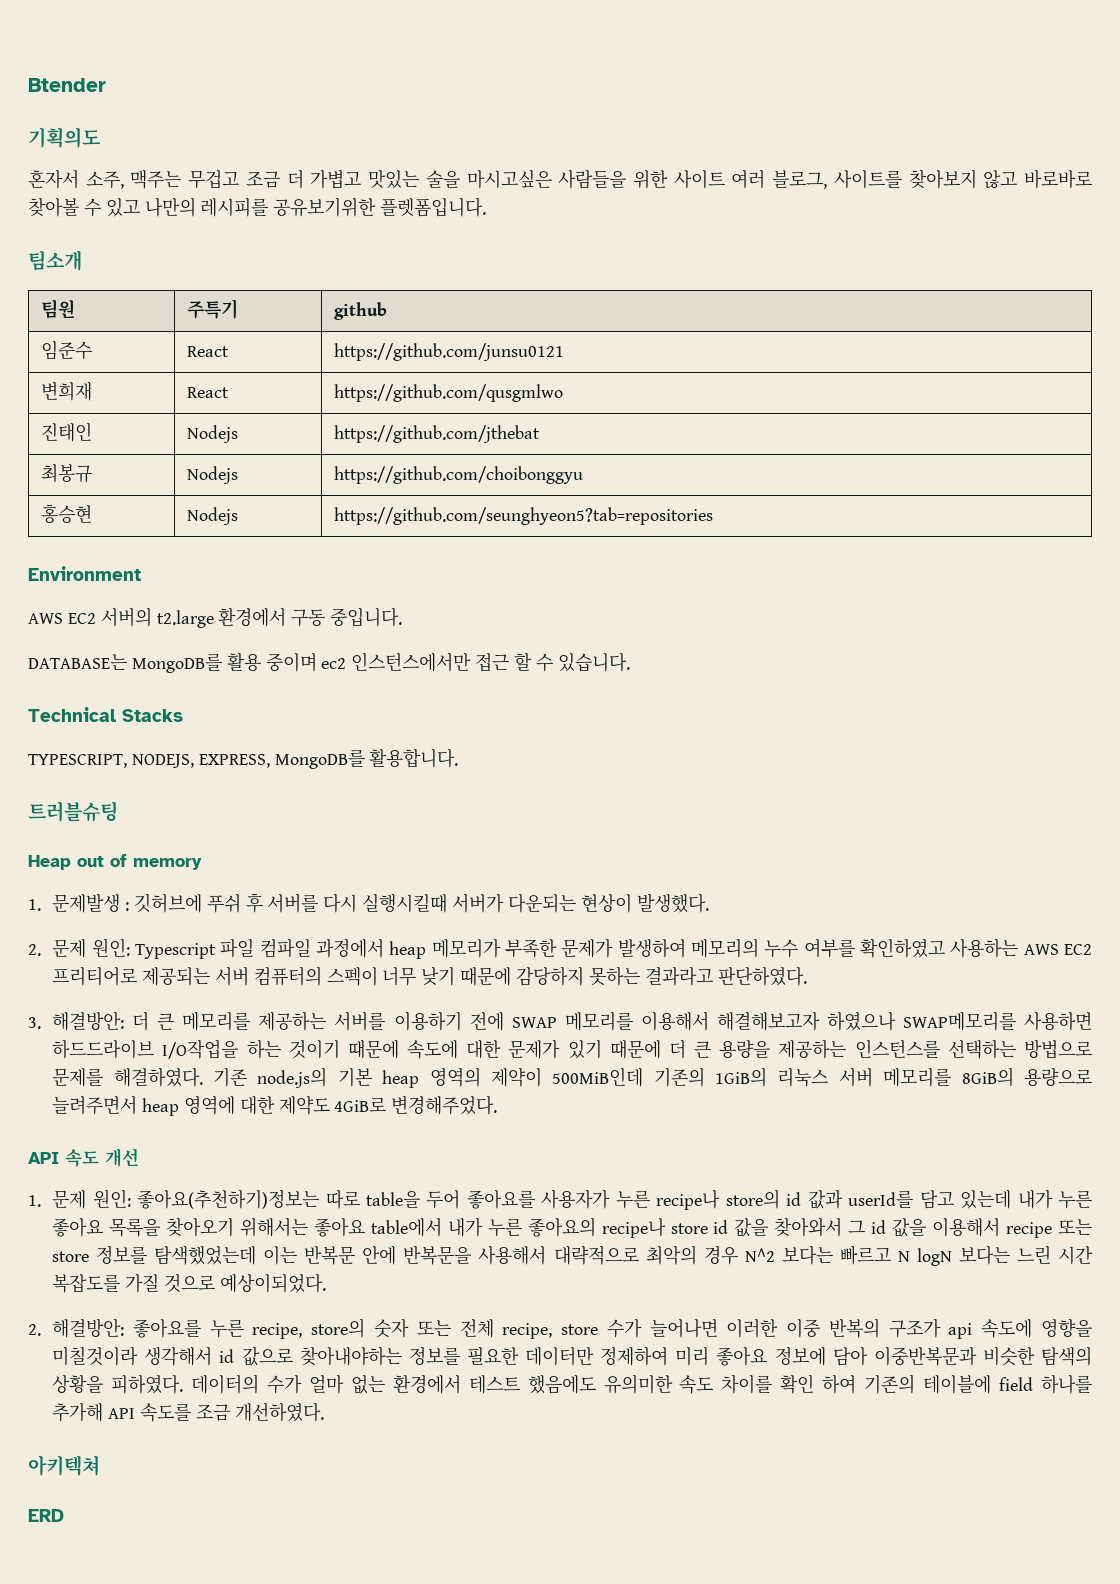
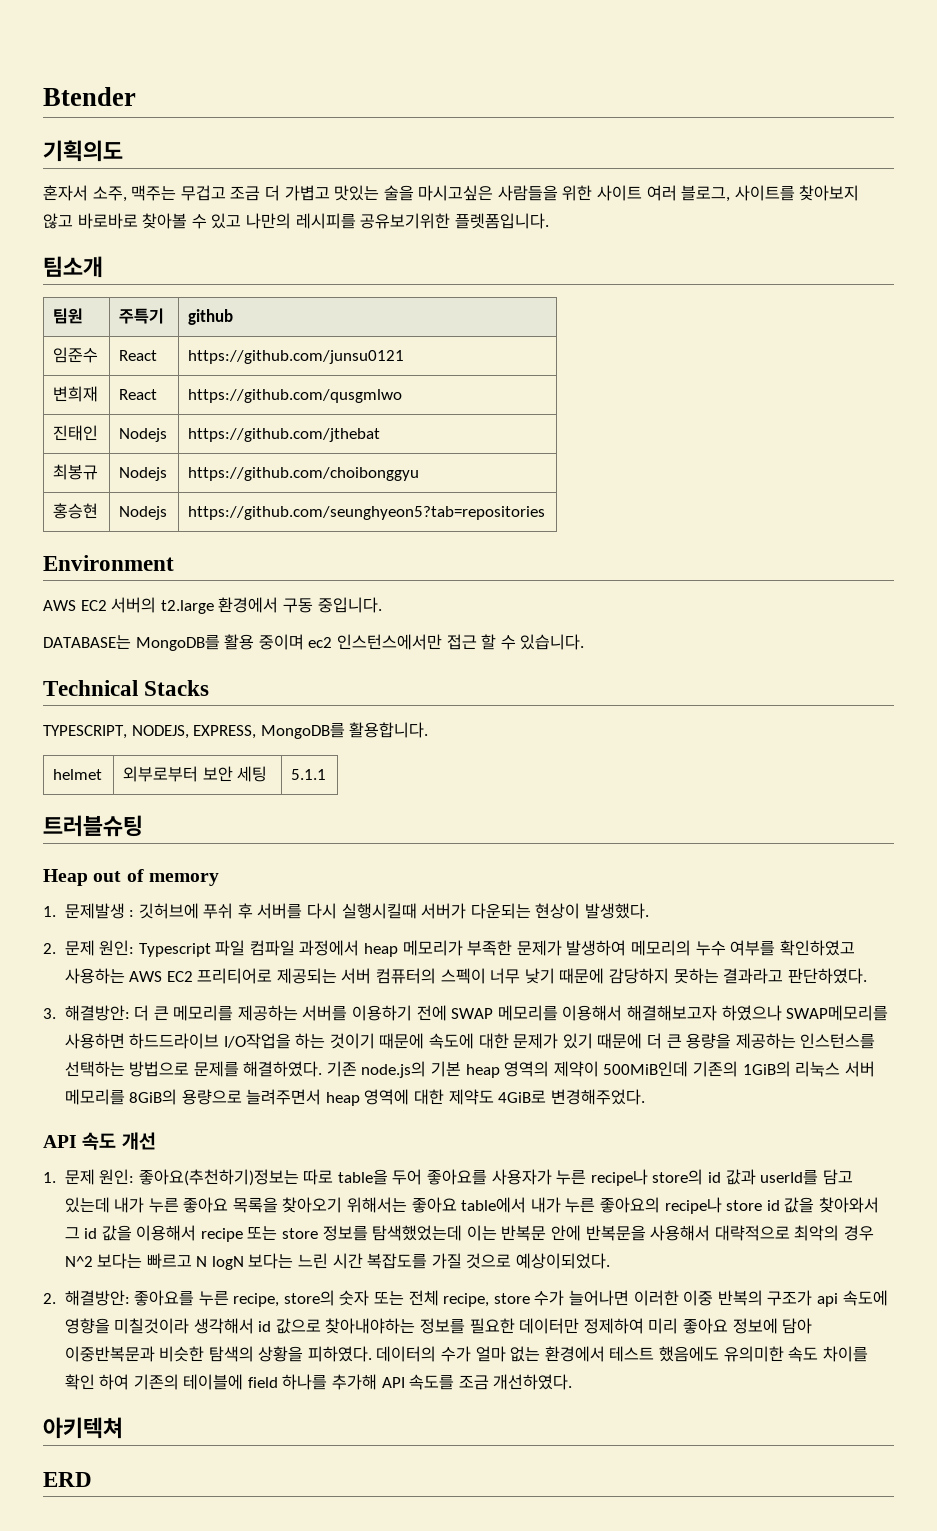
+ helmet | 외부로부터 보안 세팅 | 5.1.1

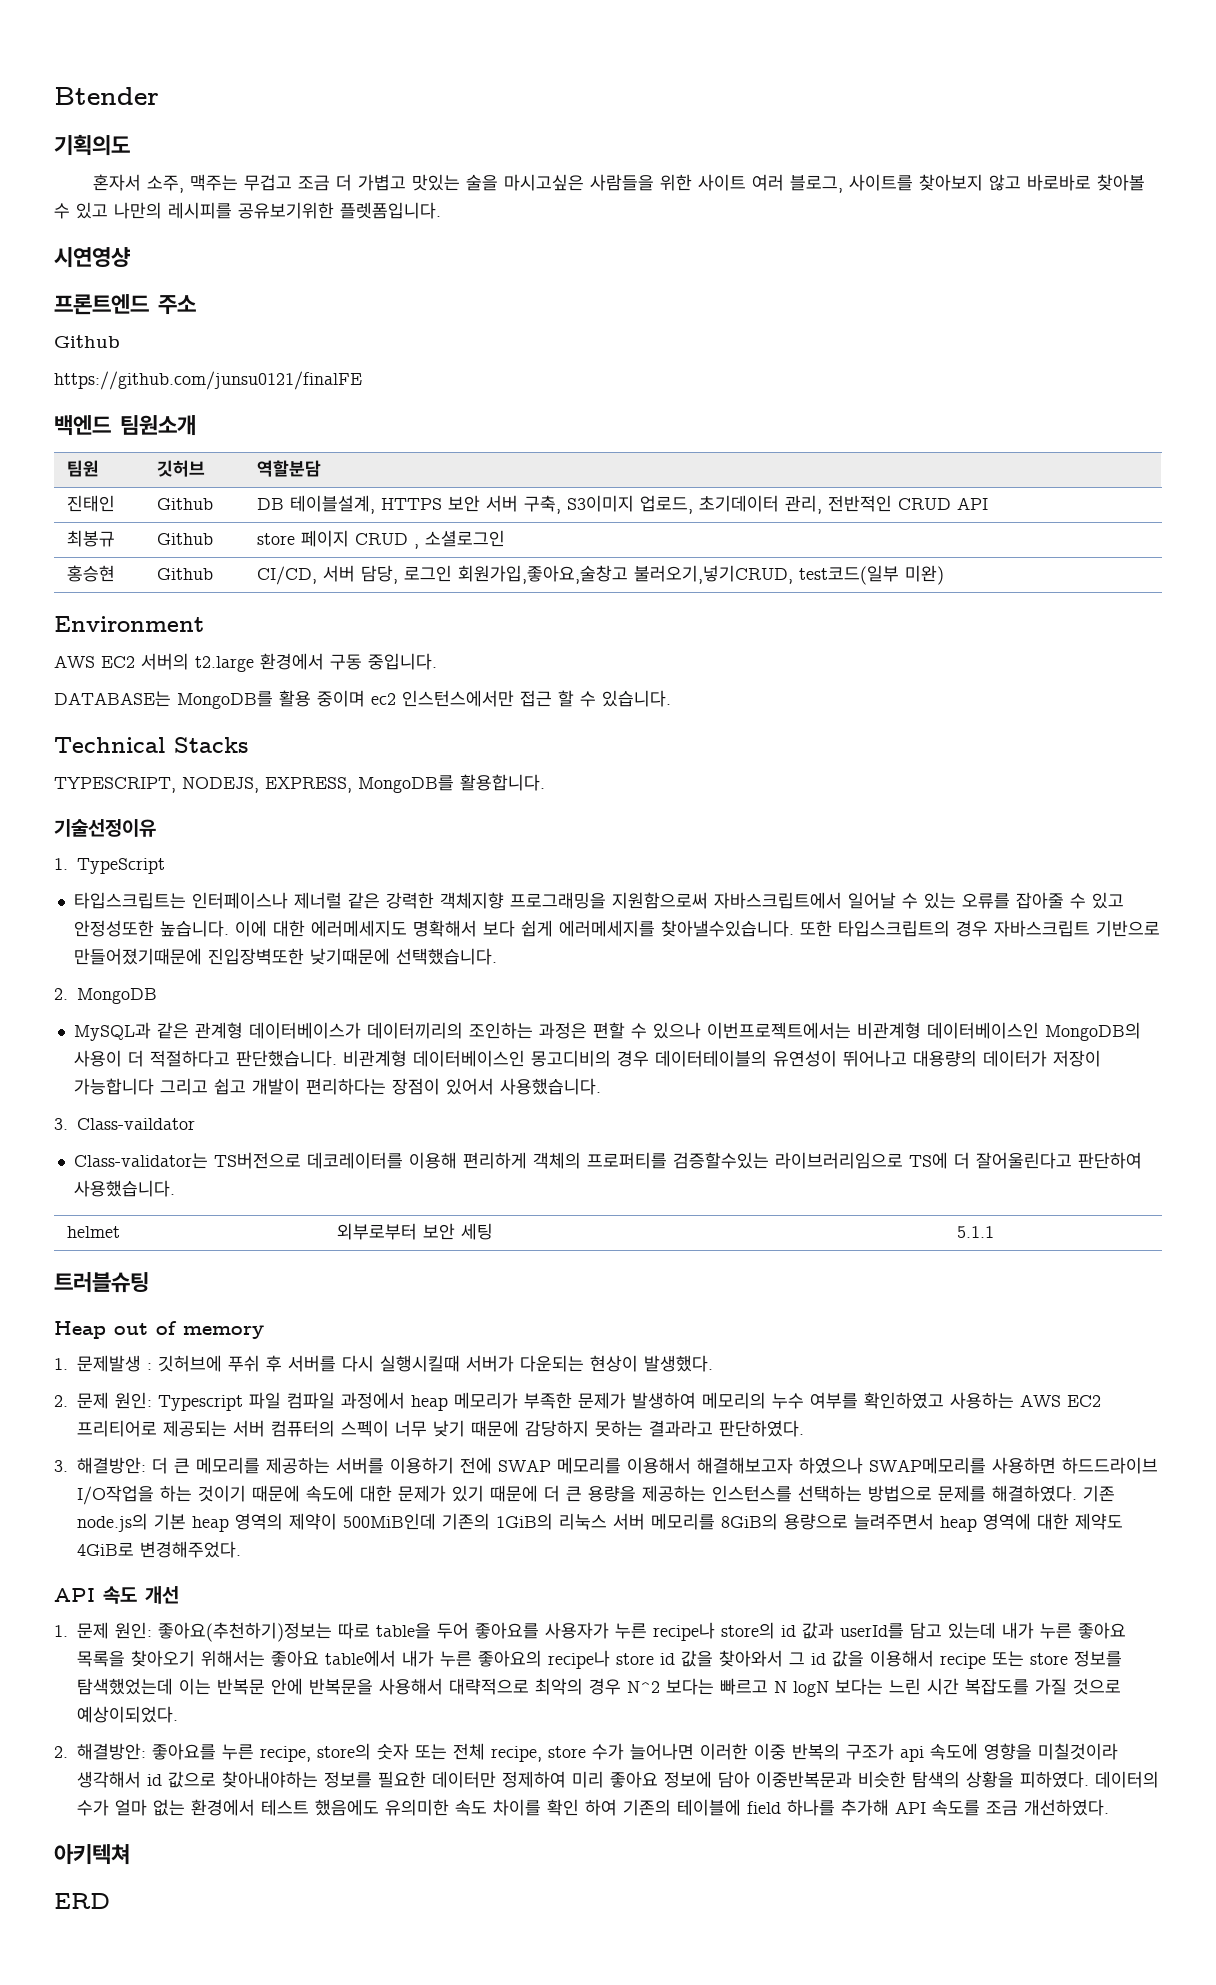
- 팀소개
- 팀원 | 주특기 | github
- 임준수 | React | https://github.com/junsu0121
- 변희재 | React | https://github.com/qusgmlwo
- 진태인 | Nodejs | https://github.com/jthebat
- 최봉규 | Nodejs | https://github.com/choibonggyu
- 홍승현 | Nodejs | https://github.com/seunghyeon5?tab=repositories
+ 시연영샹
+ 프론트엔드 주소
+ Github
+ https://github.com/junsu0121/finalFE
+ 백엔드 팀원소개
+ 팀원 | 깃허브 | 역할분담
+ 진태인 | Github | DB 테이블설계, HTTPS 보안 서버 구축, S3이미지 업로드, 초기데이터 관리, 전반적인 CRUD API
+ 최봉규 | Github | store 페이지 CRUD , 소셜로그인
+ 홍승현 | Github | CI/CD, 서버 담당, 로그인 회원가입,좋아요,술창고 불러오기,넣기CRUD, test코드(일부 미완)
+ 기술선정이유
+ 1. TypeScript
+ 타입스크립트는 인터페이스나 제너럴 같은 강력한 객체지향 프로그래밍을 지원함으로써 자바스크립트에서 일어날 수 있는 오류를 잡아줄 수 있고 안정성또한 높습니다. 이에 대한 에러메세지도 명확해서 보다 쉽게 에러메세지를 찾아낼수있습니다. 또한 타입스크립트의 경우 자바스크립트 기반으로 만들어졌기때문에 진입장벽또한 낮기때문에 선택했습니다.
+ 2. MongoDB
+ MySQL과 같은 관계형 데이터베이스가 데이터끼리의 조인하는 과정은 편할 수 있으나 이번프로젝트에서는 비관계형 데이터베이스인 MongoDB의 사용이 더 적절하다고 판단했습니다. 비관계형 데이터베이스인 몽고디비의 경우 데이터테이블의 유연성이 뛰어나고 대용량의 데이터가 저장이 가능합니다 그리고 쉽고 개발이 편리하다는 장점이 있어서 사용했습니다.
+ 3. Class-vaildator
+ Class-validator는 TS버전으로 데코레이터를 이용해 편리하게 객체의 프로퍼티를 검증할수있는 라이브러리임으로 TS에 더 잘어울린다고 판단하여 사용했습니다.

